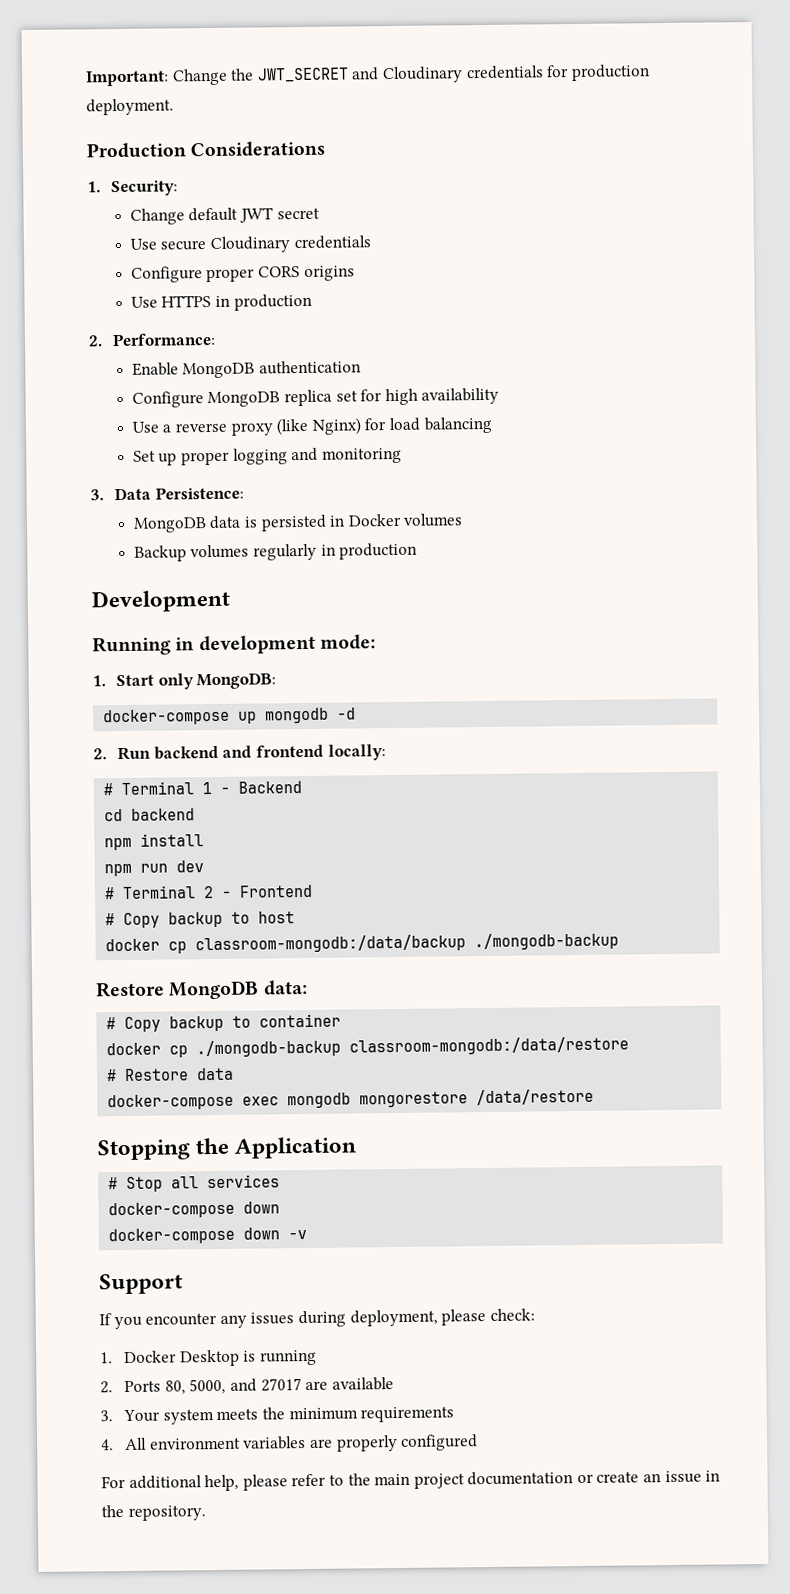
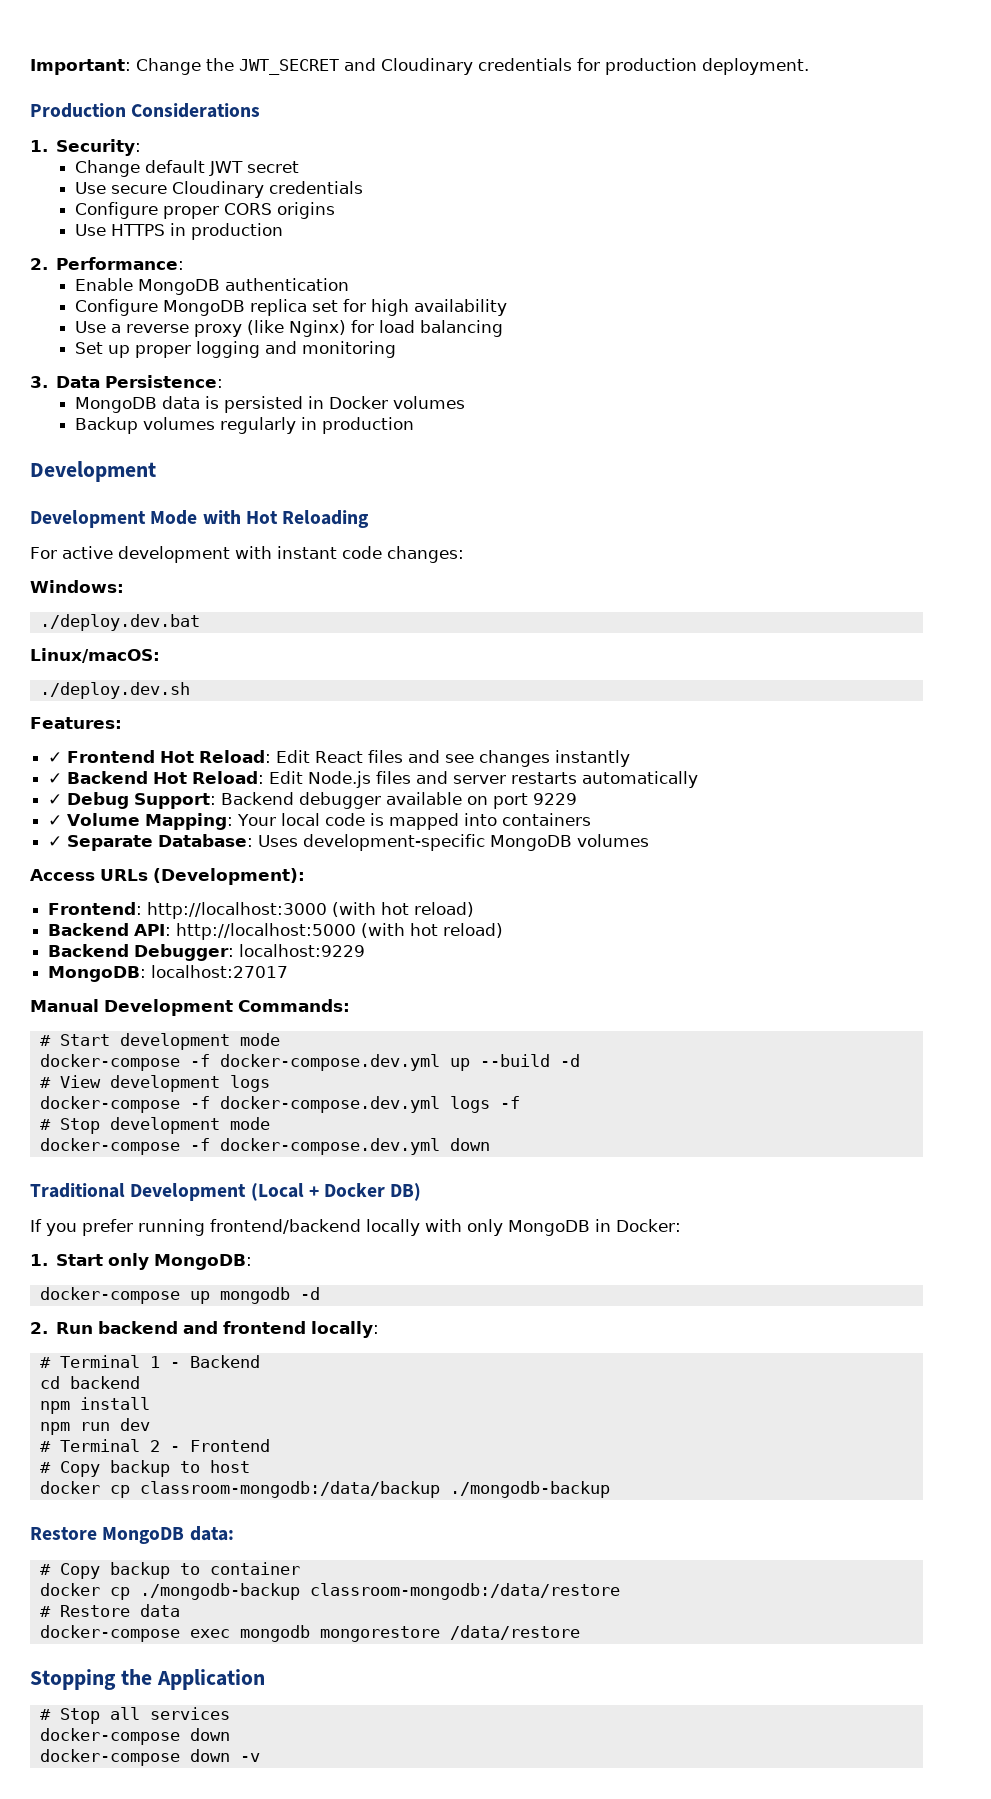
- Running in development mode:
+ Development Mode with Hot Reloading
+ For active development with instant code changes:
+ Windows:
+ ./deploy.dev.bat
+ Linux/macOS:
+ ./deploy.dev.sh
+ Features:
+ ✓ Frontend Hot Reload: Edit React files and see changes instantly
+ ✓ Backend Hot Reload: Edit Node.js files and server restarts automatically
+ ✓ Debug Support: Backend debugger available on port 9229
+ ✓ Volume Mapping: Your local code is mapped into containers
+ ✓ Separate Database: Uses development-specific MongoDB volumes
+ Access URLs (Development):
+ Frontend: http://localhost:3000 (with hot reload)
+ Backend API: http://localhost:5000 (with hot reload)
+ Backend Debugger: localhost:9229
+ MongoDB: localhost:27017
+ Manual Development Commands:
+ # Start development mode
+ docker-compose -f docker-compose.dev.yml up --build -d
+ # View development logs
+ docker-compose -f docker-compose.dev.yml logs -f
+ # Stop development mode
+ docker-compose -f docker-compose.dev.yml down
+ Traditional Development (Local + Docker DB)
+ If you prefer running frontend/backend locally with only MongoDB in Docker:
- Support
- If you encounter any issues during deployment, please check:
- 1. Docker Desktop is running
- 2. Ports 80, 5000, and 27017 are available
- 3. Your system meets the minimum requirements
- 4. All environment variables are properly configured
- For additional help, please refer to the main project documentation or create an issue in the repository.

